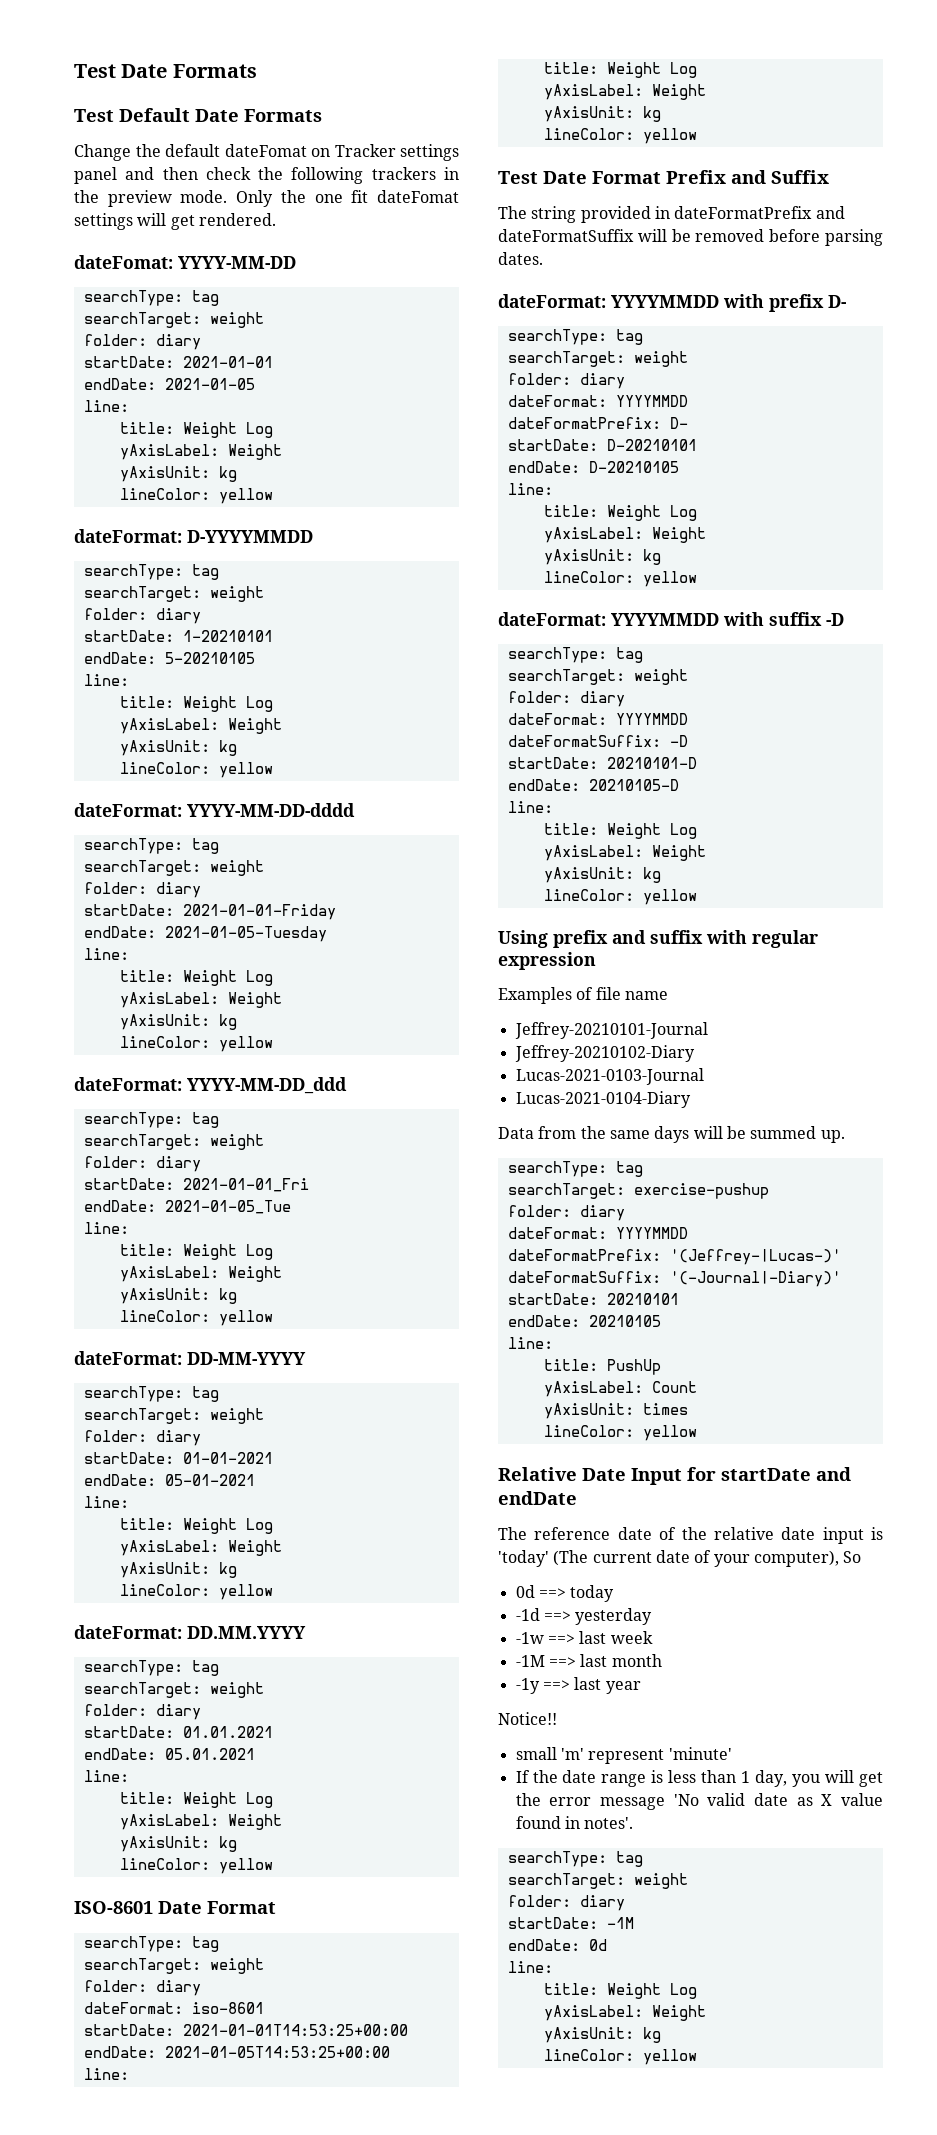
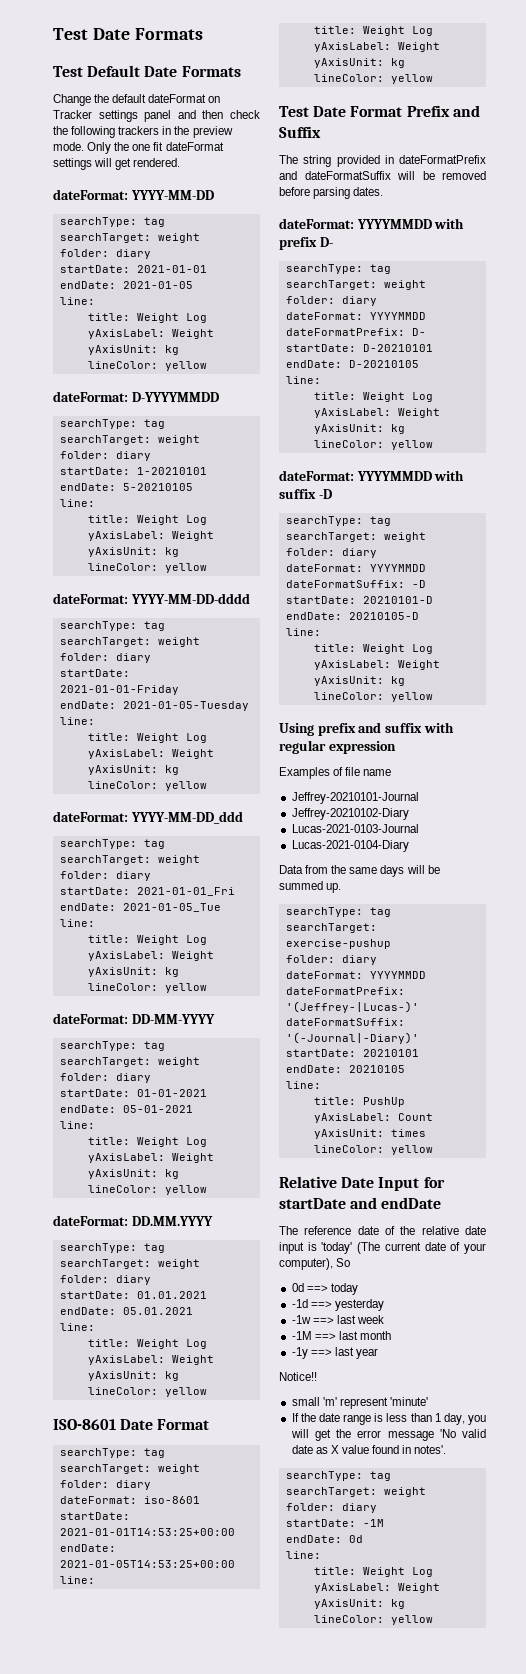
- Change the default dateFomat on Tracker settings panel and then check the following trackers in the preview mode.
+ Change the default dateFormat on Tracker settings panel and then check the following trackers in the preview mode.
- Only the one fit dateFomat settings will get rendered.
+ Only the one fit dateFormat settings will get rendered.
- dateFomat: YYYY-MM-DD
+ dateFormat: YYYY-MM-DD

